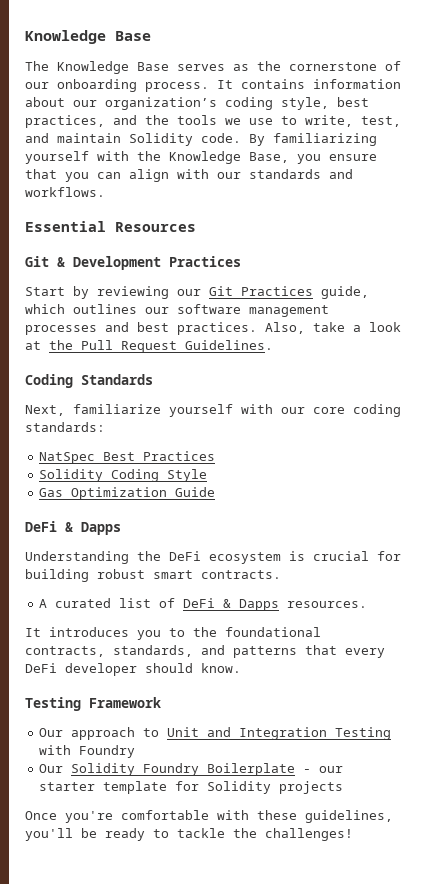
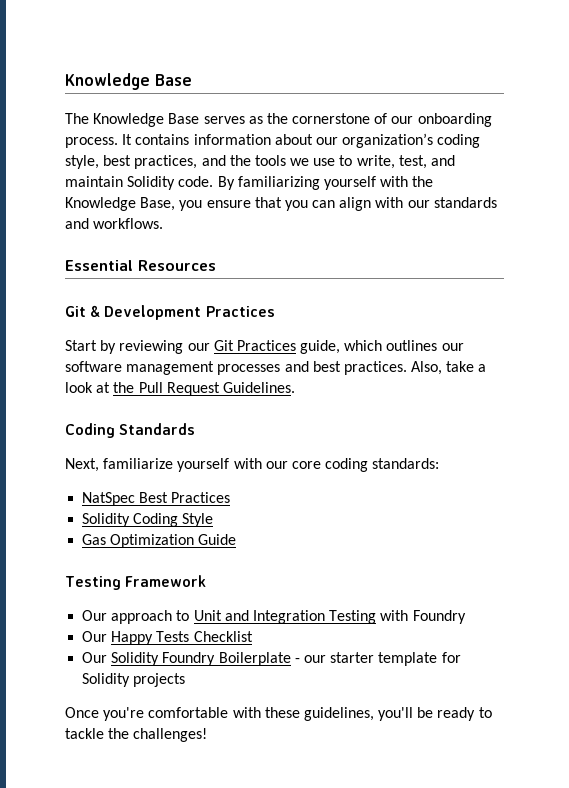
  Gas Optimization Guide
- DeFi & Dapps
- Understanding the DeFi ecosystem is crucial for building robust smart contracts.
- A curated list of DeFi & Dapps resources.
- It introduces you to the foundational contracts, standards, and patterns that every DeFi developer should know.
+ Our Happy Tests Checklist

